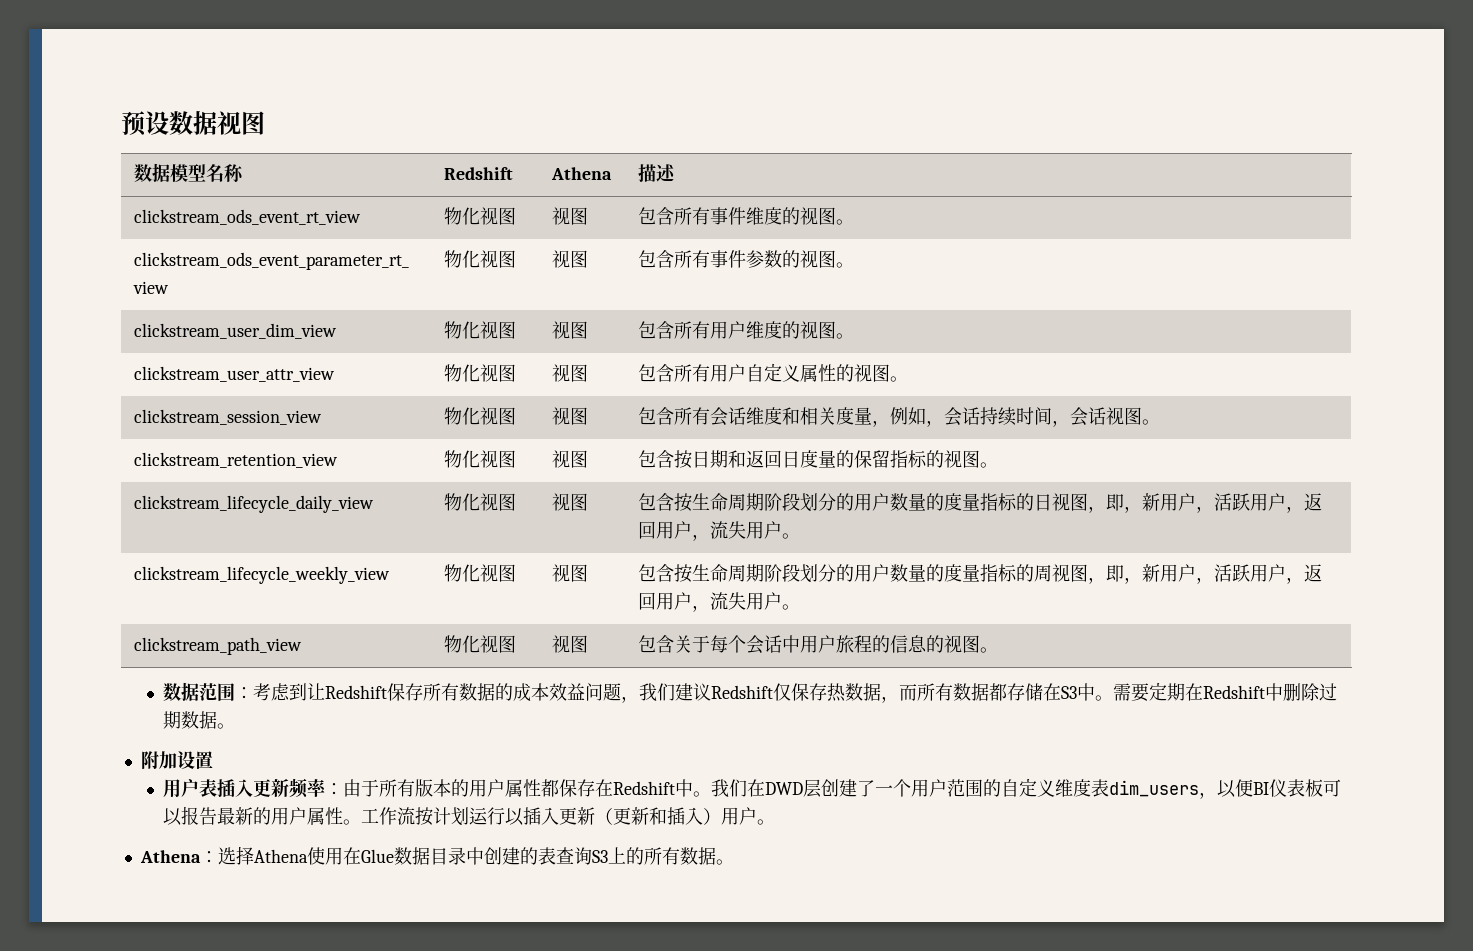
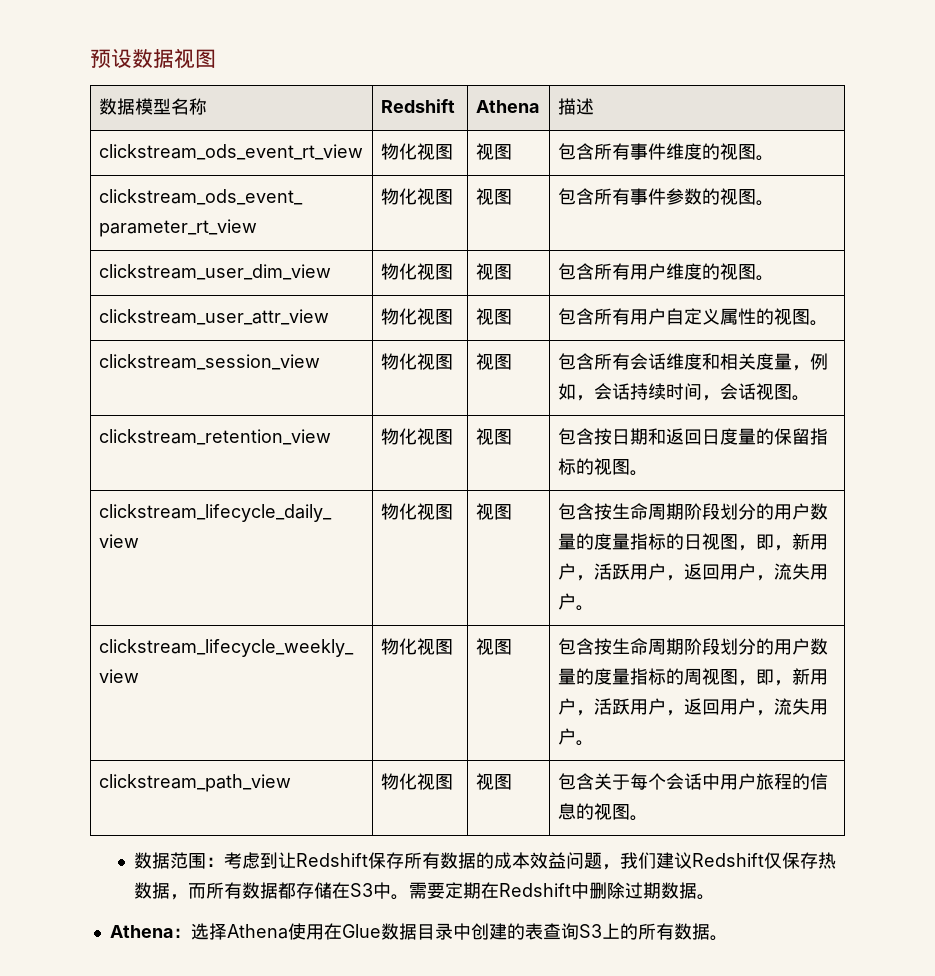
- 附加设置
- 用户表插入更新频率：由于所有版本的用户属性都保存在Redshift中。我们在DWD层创建了一个用户范围的自定义维度表dim_users，以便BI仪表板可以报告最新的用户属性。工作流按计划运行以插入更新（更新和插入）用户。

